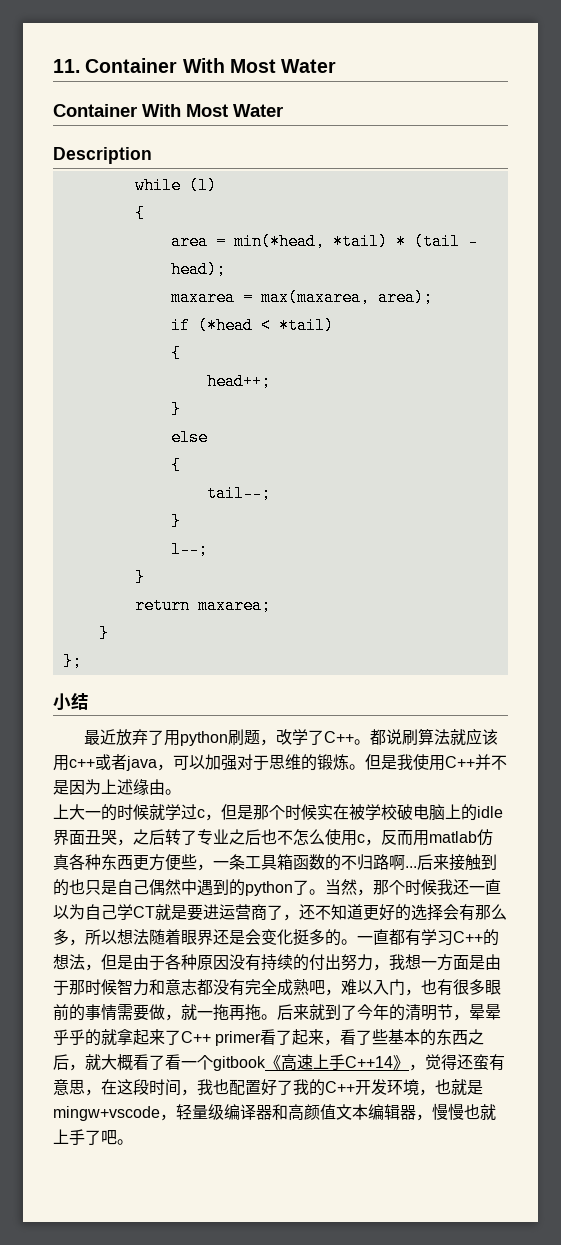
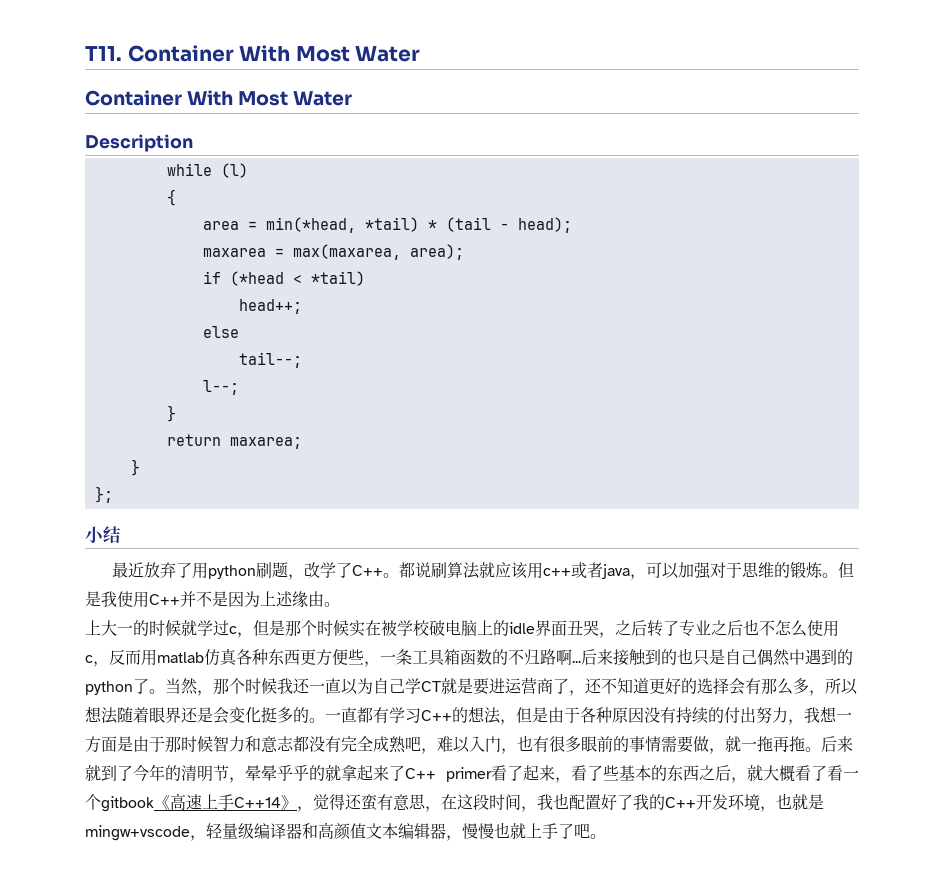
- 11. Container With Most Water
+ T11. Container With Most Water
  if (*head < *tail)
- {
  head++;
- }
  else
- {
  tail--;
- }

